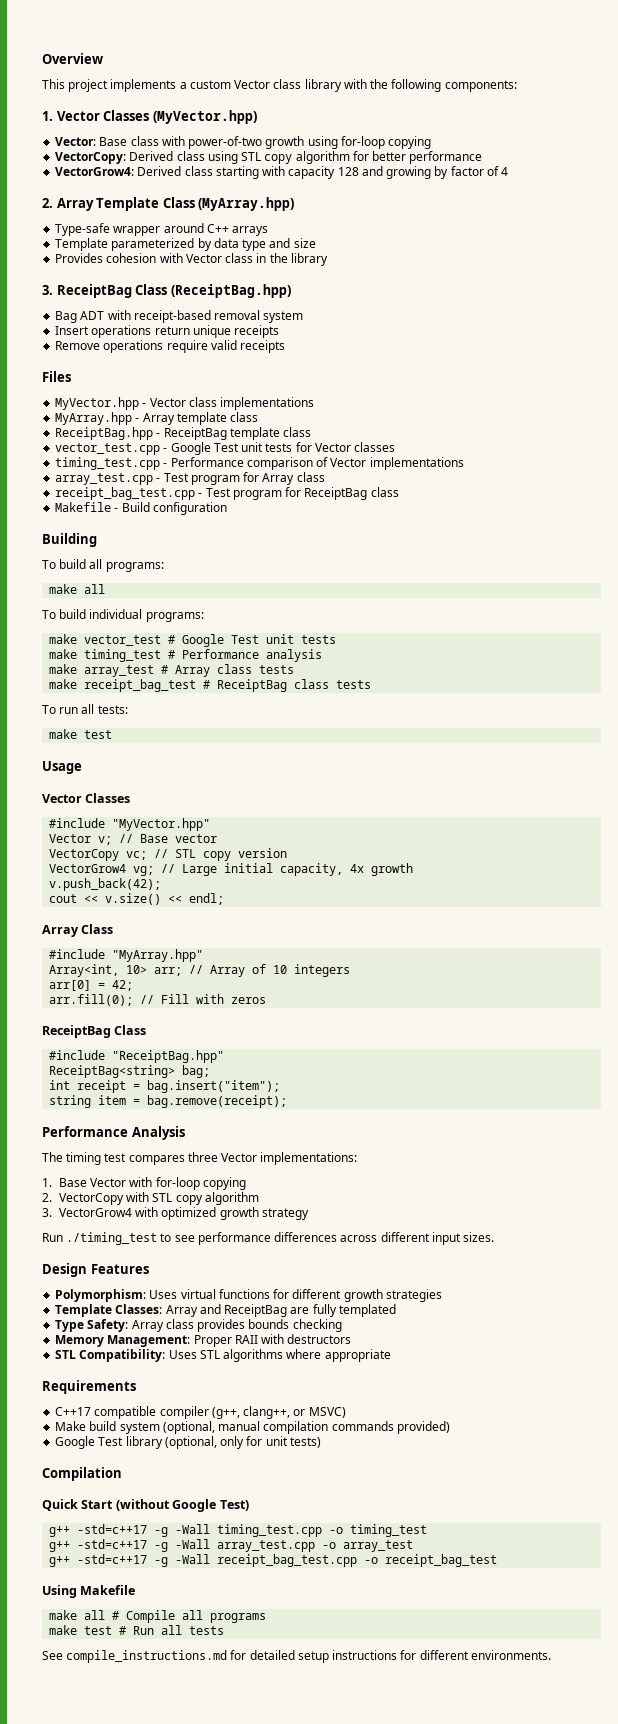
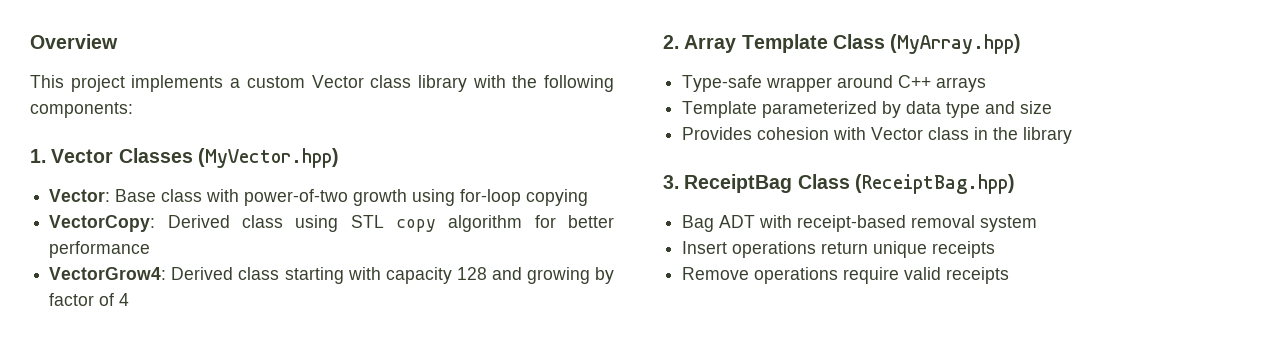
- Files
- MyVector.hpp - Vector class implementations
- MyArray.hpp - Array template class
- ReceiptBag.hpp - ReceiptBag template class
- vector_test.cpp - Google Test unit tests for Vector classes
- timing_test.cpp - Performance comparison of Vector implementations
- array_test.cpp - Test program for Array class
- receipt_bag_test.cpp - Test program for ReceiptBag class
- Makefile - Build configuration
- Building
- To build all programs:
- make all
- To build individual programs:
- make vector_test # Google Test unit tests
- make timing_test # Performance analysis
- make array_test # Array class tests
- make receipt_bag_test # ReceiptBag class tests
- To run all tests:
- make test
- Usage
- Vector Classes
- #include "MyVector.hpp"
- Vector v; // Base vector
- VectorCopy vc; // STL copy version
- VectorGrow4 vg; // Large initial capacity, 4x growth
- v.push_back(42);
- cout << v.size() << endl;
- Array Class
- #include "MyArray.hpp"
- Array<int, 10> arr; // Array of 10 integers
- arr[0] = 42;
- arr.fill(0); // Fill with zeros
- ReceiptBag Class
- #include "ReceiptBag.hpp"
- ReceiptBag<string> bag;
- int receipt = bag.insert("item");
- string item = bag.remove(receipt);
- Performance Analysis
- The timing test compares three Vector implementations:
- 1. Base Vector with for-loop copying
- 2. VectorCopy with STL copy algorithm
- 3. VectorGrow4 with optimized growth strategy
- Run ./timing_test to see performance differences across different input sizes.
- Design Features
- Polymorphism: Uses virtual functions for different growth strategies
- Template Classes: Array and ReceiptBag are fully templated
- Type Safety: Array class provides bounds checking
- Memory Management: Proper RAII with destructors
- STL Compatibility: Uses STL algorithms where appropriate
- Requirements
- C++17 compatible compiler (g++, clang++, or MSVC)
- Make build system (optional, manual compilation commands provided)
- Google Test library (optional, only for unit tests)
- Compilation
- Quick Start (without Google Test)
- g++ -std=c++17 -g -Wall timing_test.cpp -o timing_test
- g++ -std=c++17 -g -Wall array_test.cpp -o array_test
- g++ -std=c++17 -g -Wall receipt_bag_test.cpp -o receipt_bag_test
- Using Makefile
- make all # Compile all programs
- make test # Run all tests
- See compile_instructions.md for detailed setup instructions for different environments.

